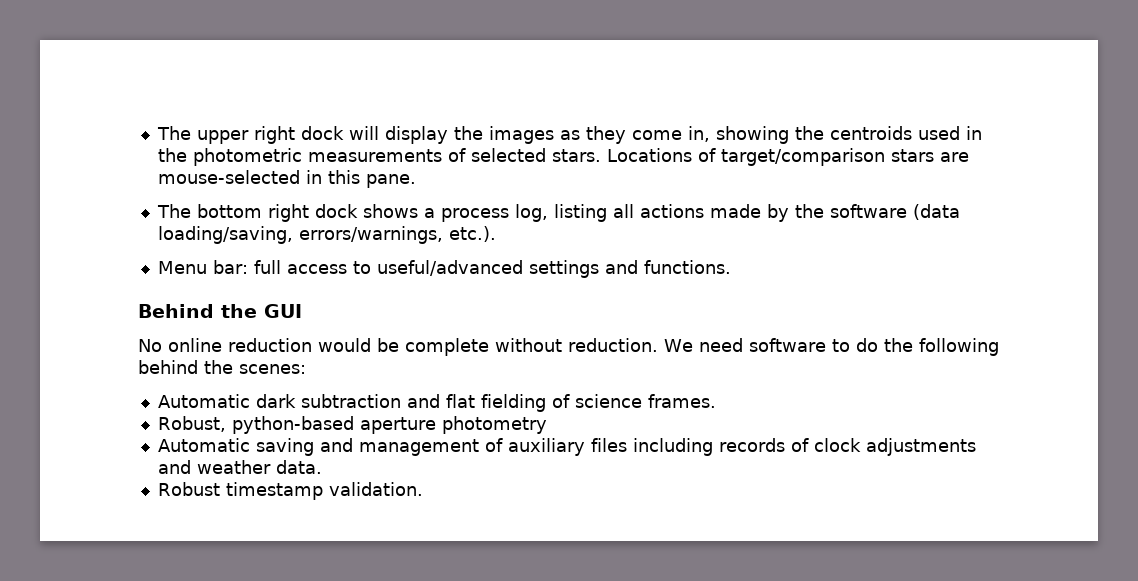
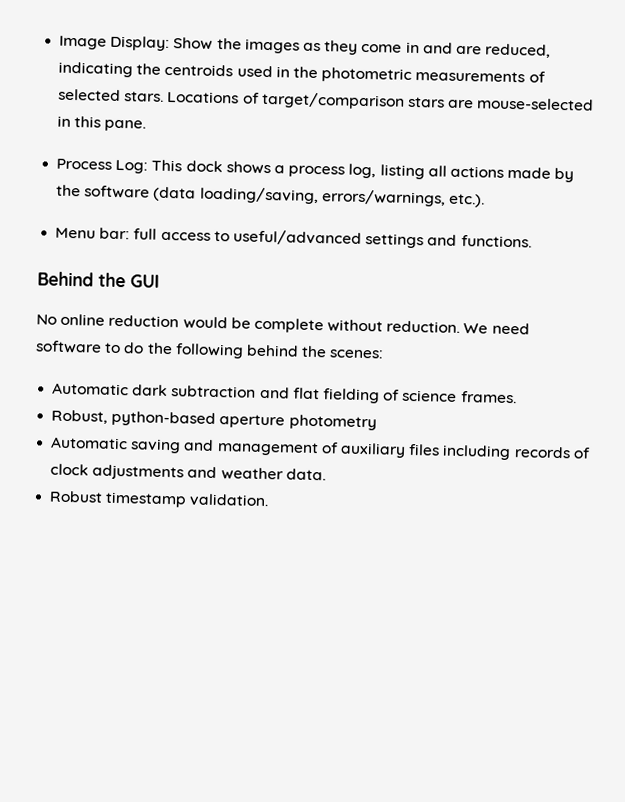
- The upper right dock will display the images as they come in, showing the centroids used in the photometric measurements of selected stars.
+ Image Display: Show the images as they come in and are reduced, indicating the centroids used in the photometric measurements of selected stars.
- The bottom right dock shows a process log, listing all actions made by the software (data loading/saving, errors/warnings, etc.).
+ Process Log: This dock shows a process log, listing all actions made by the software (data loading/saving, errors/warnings, etc.).

